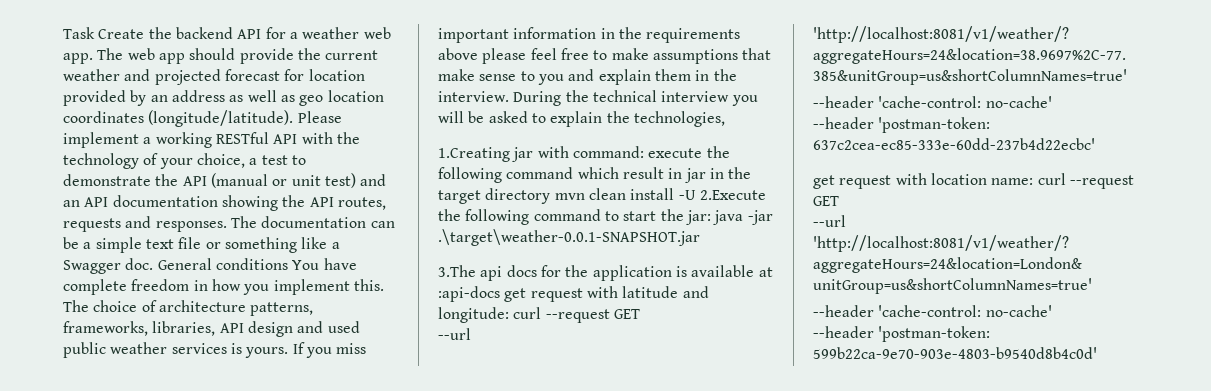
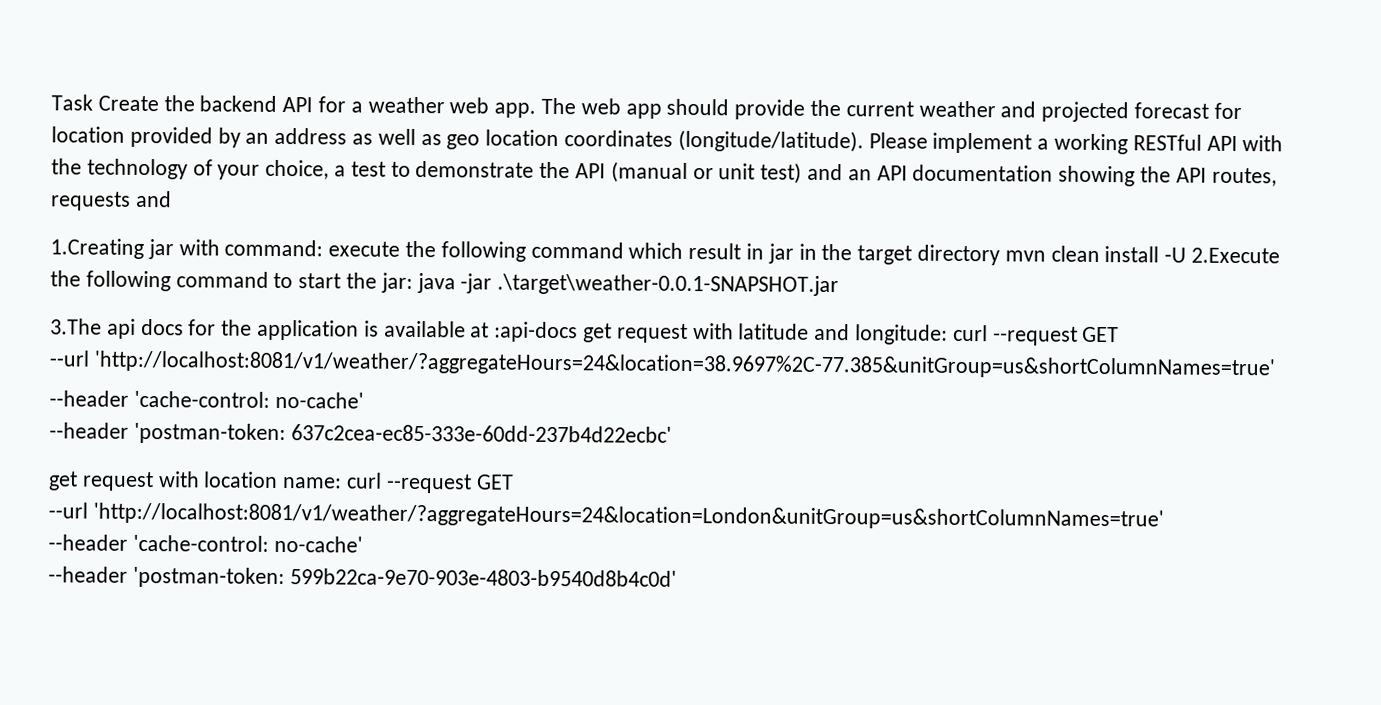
- Please implement a working RESTful API with the technology of your choice, a test to demonstrate the API (manual or unit test) and an API documentation showing the API routes, requests and responses. The documentation can be a simple text file or something like a Swagger doc. General conditions You have complete freedom in how you implement this. The choice of architecture patterns, frameworks, libraries, API design and used public weather services is yours. If you miss important information in the requirements above please feel free to make assumptions that make sense to you and explain them in the interview. During the technical interview you will be asked to explain the technologies,
+ Please implement a working RESTful API with the technology of your choice, a test to demonstrate the API (manual or unit test) and an API documentation showing the API routes, requests and

